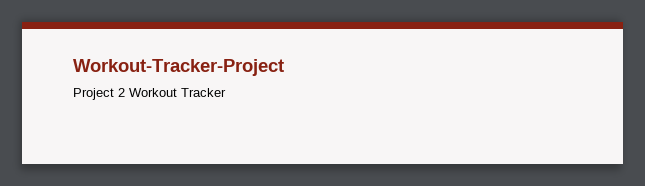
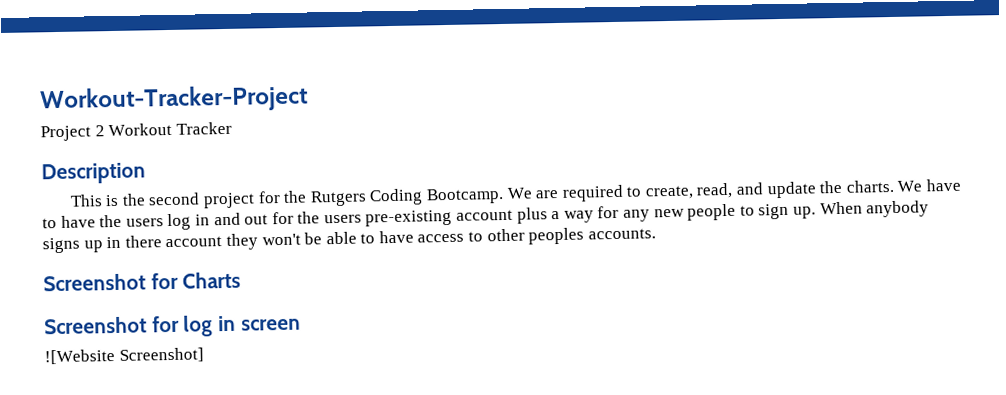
+ Description
+ This is the second project for the Rutgers Coding Bootcamp. We are required to create, read, and update the charts. We have to have the users log in and out for the users pre-existing account plus a way for any new people to sign up. When anybody signs up in there account they won't be able to have access to other peoples accounts.
+ Screenshot for Charts
+ Screenshot for log in screen
+ ![Website Screenshot]

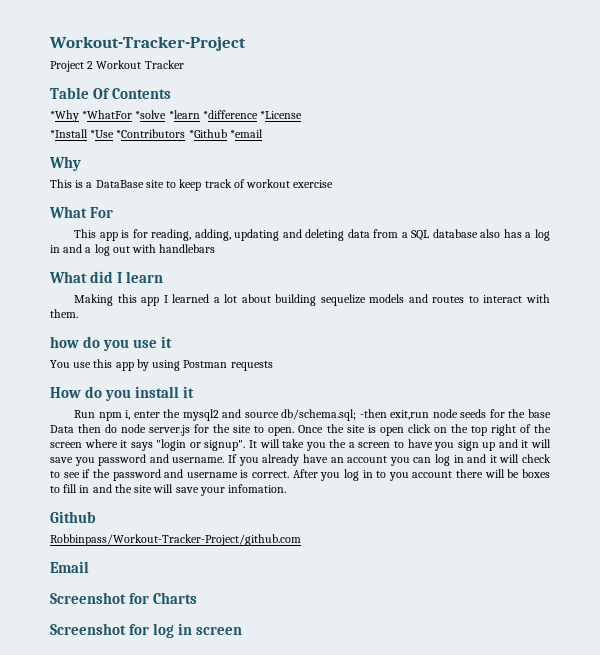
- Description
- This is the second project for the Rutgers Coding Bootcamp. We are required to create, read, and update the charts. We have to have the users log in and out for the users pre-existing account plus a way for any new people to sign up. When anybody signs up in there account they won't be able to have access to other peoples accounts.
+ Table Of Contents
+ *Why *WhatFor *solve *learn *difference *License
+ *Install *Use *Contributors *Github *email
+ Why
+ This is a DataBase site to keep track of workout exercise
+ What For
+ This app is for reading, adding, updating and deleting data from a SQL database also has a log in and a log out with handlebars
+ What did I learn
+ Making this app I learned a lot about building sequelize models and routes to interact with them.
+ how do you use it
+ You use this app by using Postman requests
+ How do you install it
+ Run npm i, enter the mysql2 and source db/schema.sql; -then exit,run node seeds for the base Data then do node server.js for the site to open. Once the site is open click on the top right of the screen where it says "login or signup". It will take you the a screen to have you sign up and it will save you password and username. If you already have an account you can log in and it will check to see if the password and username is correct. After you log in to you account there will be boxes to fill in and the site will save your infomation.
+ Github
+ Robbinpass/Workout-Tracker-Project/github.com
+ Email
- ![Website Screenshot]

